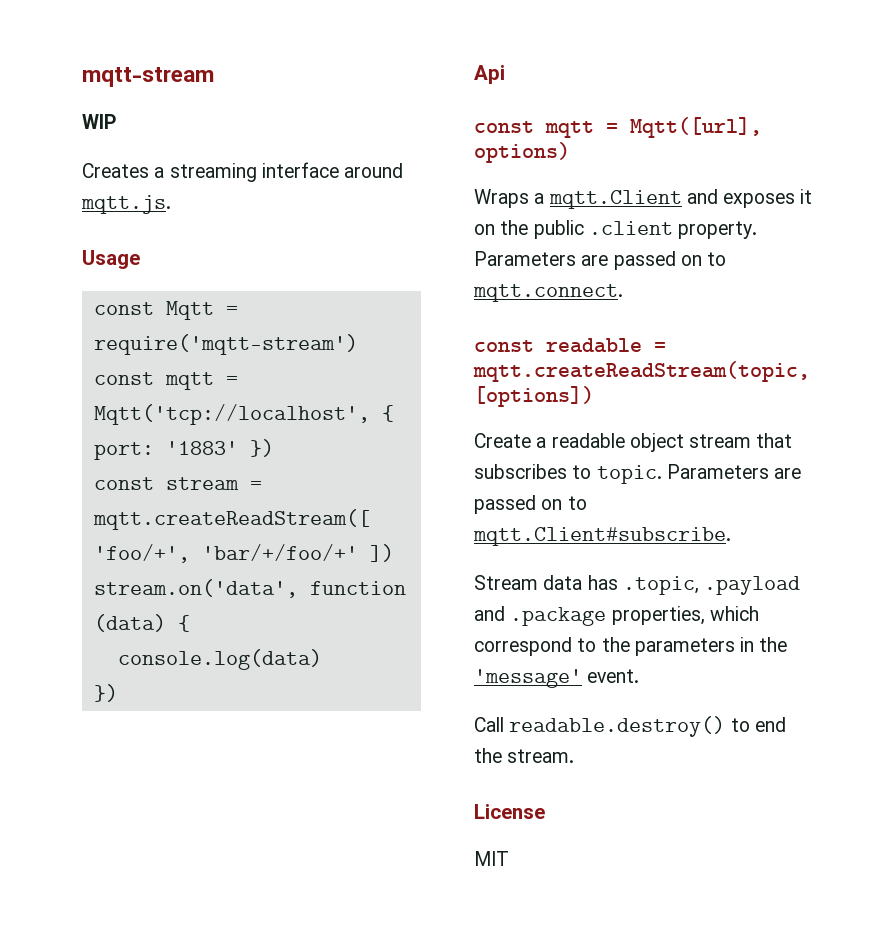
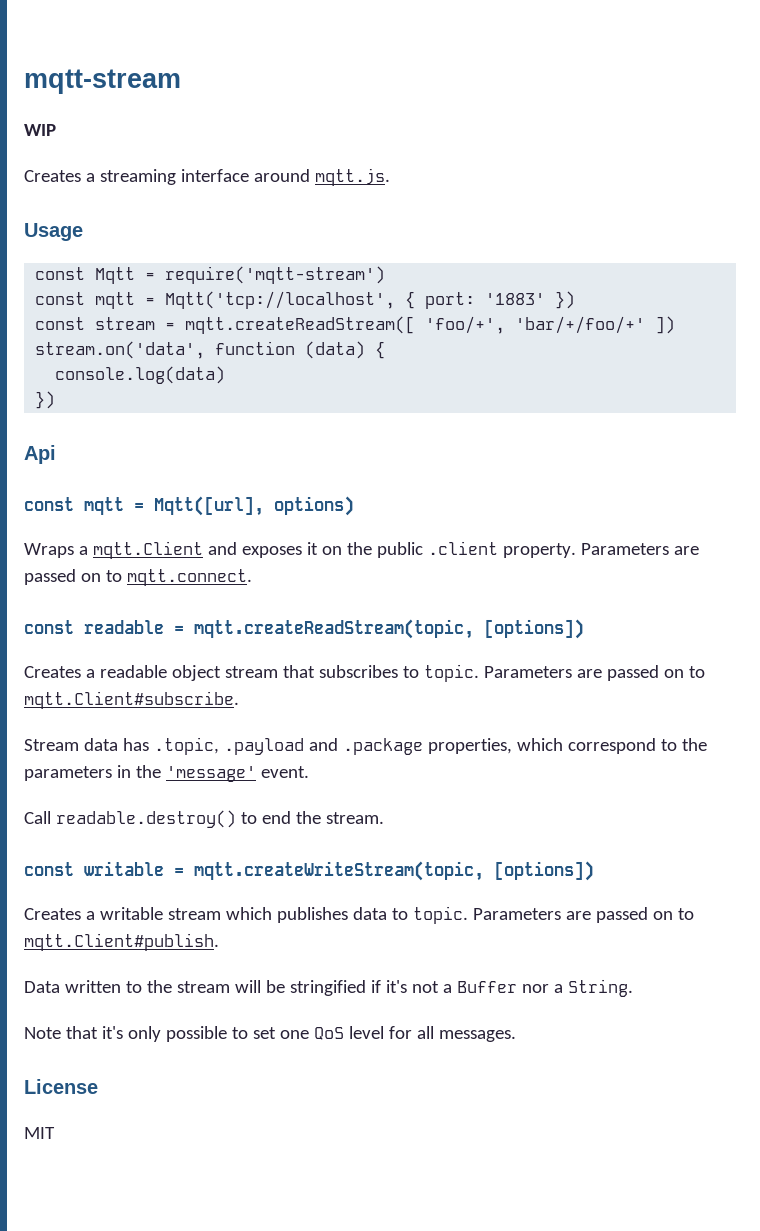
- Create a readable object stream that subscribes to topic.
+ Creates a readable object stream that subscribes to topic.
+ const writable = mqtt.createWriteStream(topic, [options])
+ Creates a writable stream which publishes data to topic. Parameters are passed on to mqtt.Client#publish.
+ Data written to the stream will be stringified if it's not a Buffer nor a String.
+ Note that it's only possible to set one QoS level for all messages.

